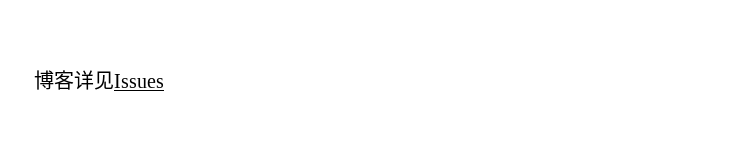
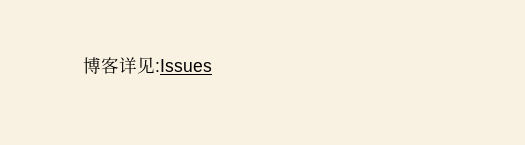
- 博客详见Issues
+ 博客详见:Issues

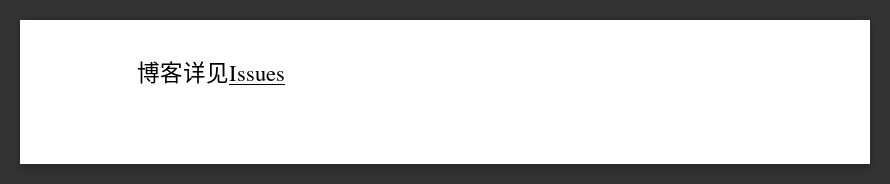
- 博客详见:Issues
+ 博客详见Issues

